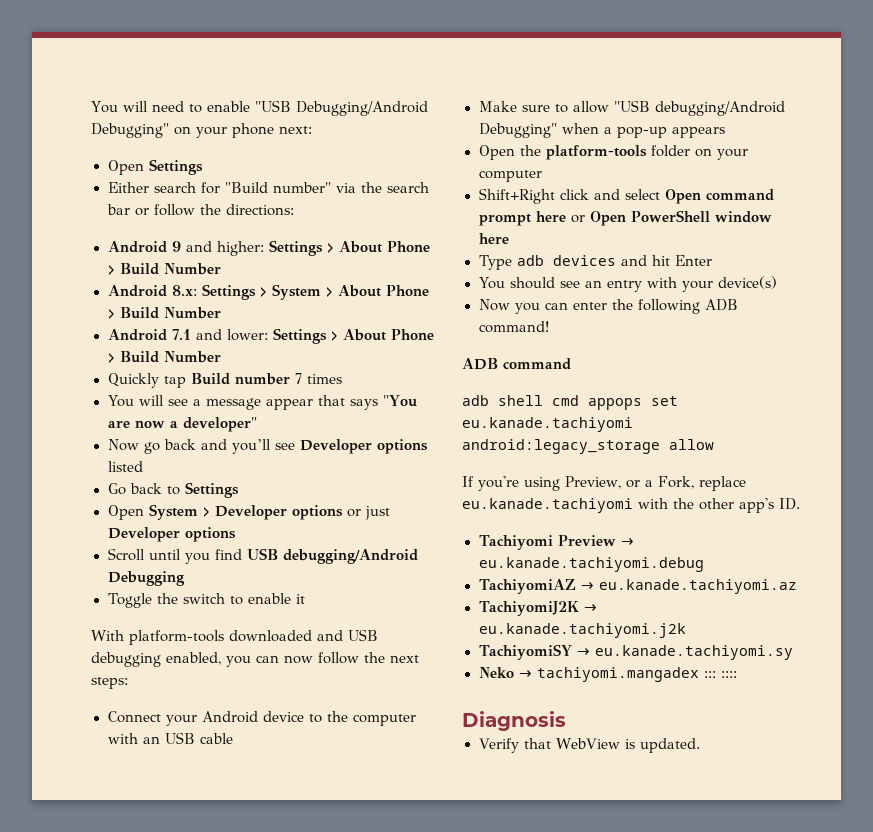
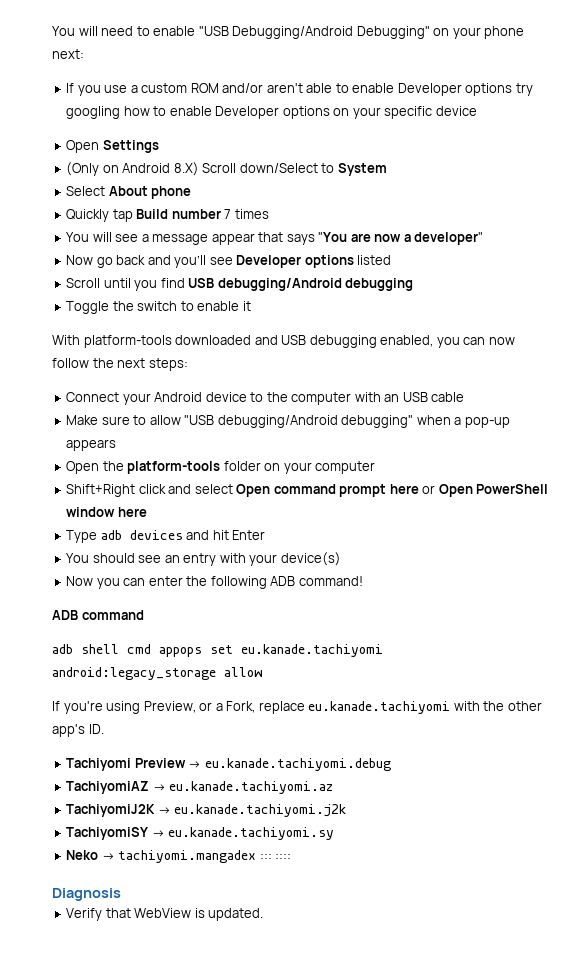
+ If you use a custom ROM and/or aren't able to enable Developer options try googling how to enable Developer options on your specific device
  Open Settings
- Either search for "Build number" via the search bar or follow the directions:
- Android 9 and higher: Settings > About Phone > Build Number
- Android 8.x: Settings > System > About Phone > Build Number
- Android 7.1 and lower: Settings > About Phone > Build Number
+ (Only on Android 8.X) Scroll down/Select to System
+ Select About phone
- Go back to Settings
- Open System > Developer options or just Developer options
- Scroll until you find USB debugging/Android Debugging
+ Scroll until you find USB debugging/Android debugging
- Make sure to allow "USB debugging/Android Debugging" when a pop-up appears
+ Make sure to allow "USB debugging/Android debugging" when a pop-up appears

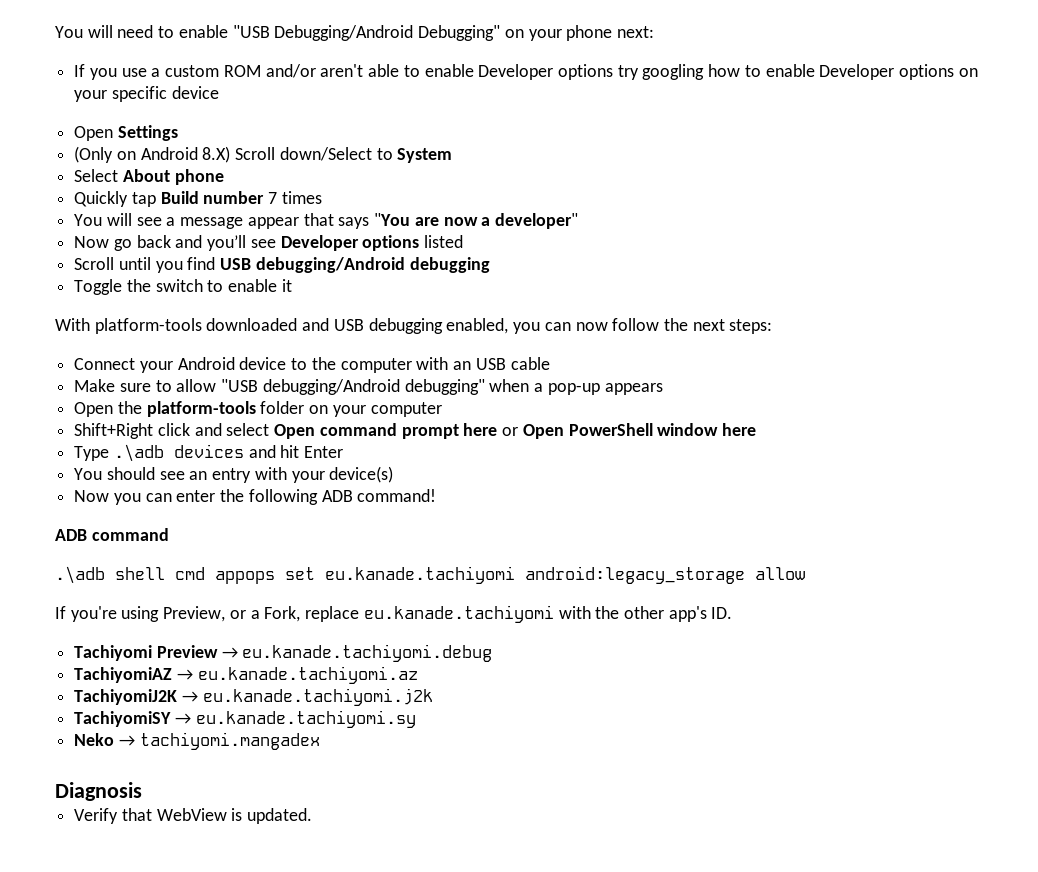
- Type adb devices and hit Enter
+ Type .\adb devices and hit Enter
- adb shell cmd appops set eu.kanade.tachiyomi android:legacy_storage allow
+ .\adb shell cmd appops set eu.kanade.tachiyomi android:legacy_storage allow
- Neko → tachiyomi.mangadex ::: ::::
+ Neko → tachiyomi.mangadex

